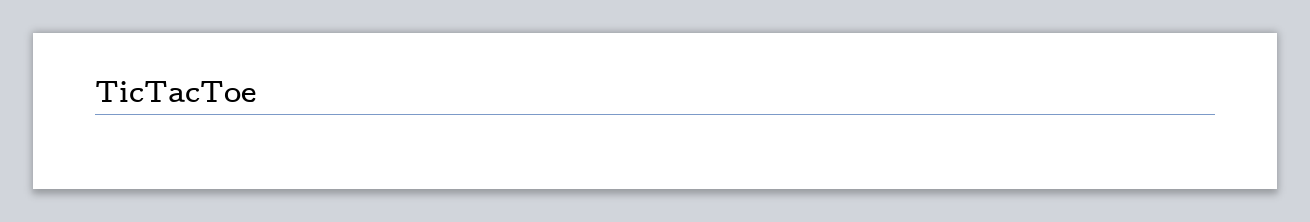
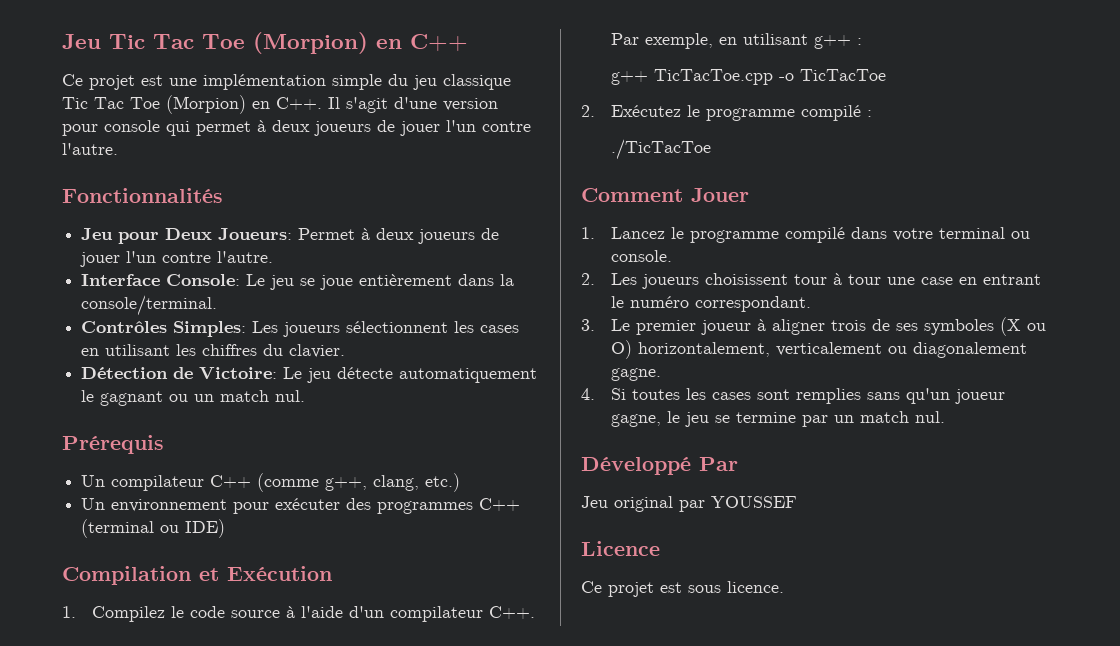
- TicTacToe
+ Jeu Tic Tac Toe (Morpion) en C++
+ Ce projet est une implémentation simple du jeu classique Tic Tac Toe (Morpion) en C++. Il s'agit d'une version pour console qui permet à deux joueurs de jouer l'un contre l'autre.
+ Fonctionnalités
+ Jeu pour Deux Joueurs: Permet à deux joueurs de jouer l'un contre l'autre.
+ Interface Console: Le jeu se joue entièrement dans la console/terminal.
+ Contrôles Simples: Les joueurs sélectionnent les cases en utilisant les chiffres du clavier.
+ Détection de Victoire: Le jeu détecte automatiquement le gagnant ou un match nul.
+ Prérequis
+ Un compilateur C++ (comme g++, clang, etc.)
+ Un environnement pour exécuter des programmes C++ (terminal ou IDE)
+ Compilation et Exécution
+ 1. Compilez le code source à l'aide d'un compilateur C++. Par exemple, en utilisant g++ :
+ g++ TicTacToe.cpp -o TicTacToe
+ 2. Exécutez le programme compilé :
+ ./TicTacToe
+ Comment Jouer
+ 1. Lancez le programme compilé dans votre terminal ou console.
+ 2. Les joueurs choisissent tour à tour une case en entrant le numéro correspondant.
+ 3. Le premier joueur à aligner trois de ses symboles (X ou O) horizontalement, verticalement ou diagonalement gagne.
+ 4. Si toutes les cases sont remplies sans qu'un joueur gagne, le jeu se termine par un match nul.
+ Développé Par
+ Jeu original par YOUSSEF
+ Licence
+ Ce projet est sous licence.

